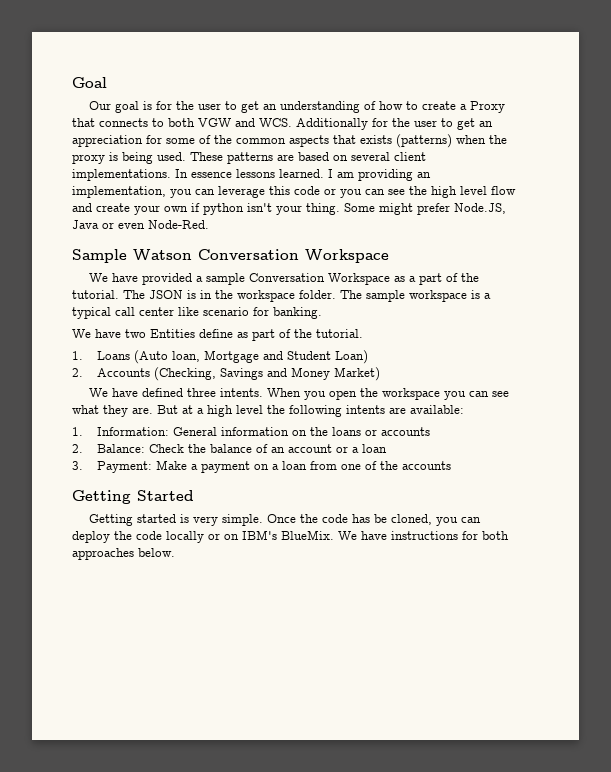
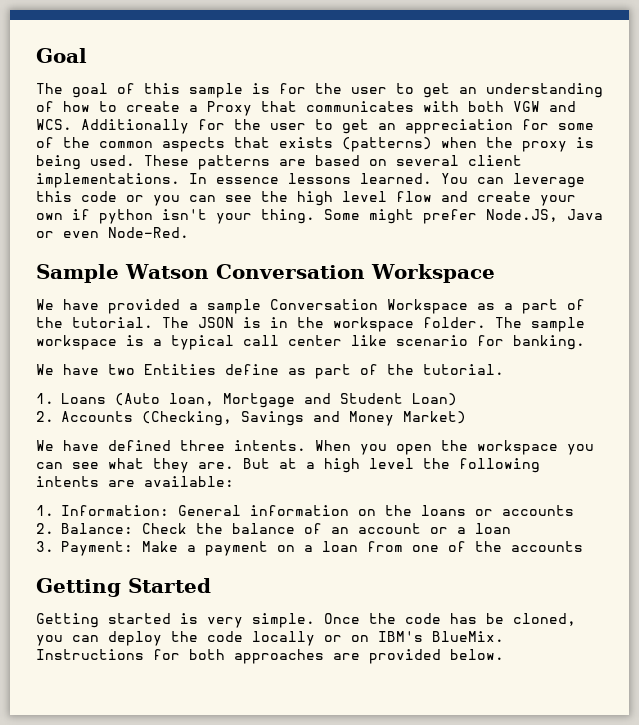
- Our goal is for the user to get an understanding of how to create a Proxy that connects to both VGW and WCS. Additionally for the user to get an appreciation for some of the common aspects that exists (patterns) when the proxy is being used.
+ The goal of this sample is for the user to get an understanding of how to create a Proxy that communicates with both VGW and WCS. Additionally for the user to get an appreciation for some of the common aspects that exists (patterns) when the proxy is being used.
- I am providing an implementation, you can leverage this code or you can see the high level flow and create your own if python isn't your thing.
+ You can leverage this code or you can see the high level flow and create your own if python isn't your thing.
- We have instructions for both approaches below.
+ Instructions for both approaches are provided below.

